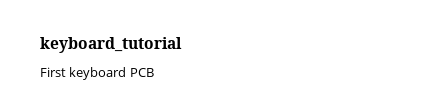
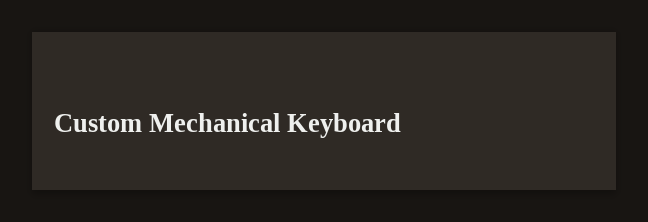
- keyboard_tutorial
- First keyboard PCB
+ Custom Mechanical Keyboard

